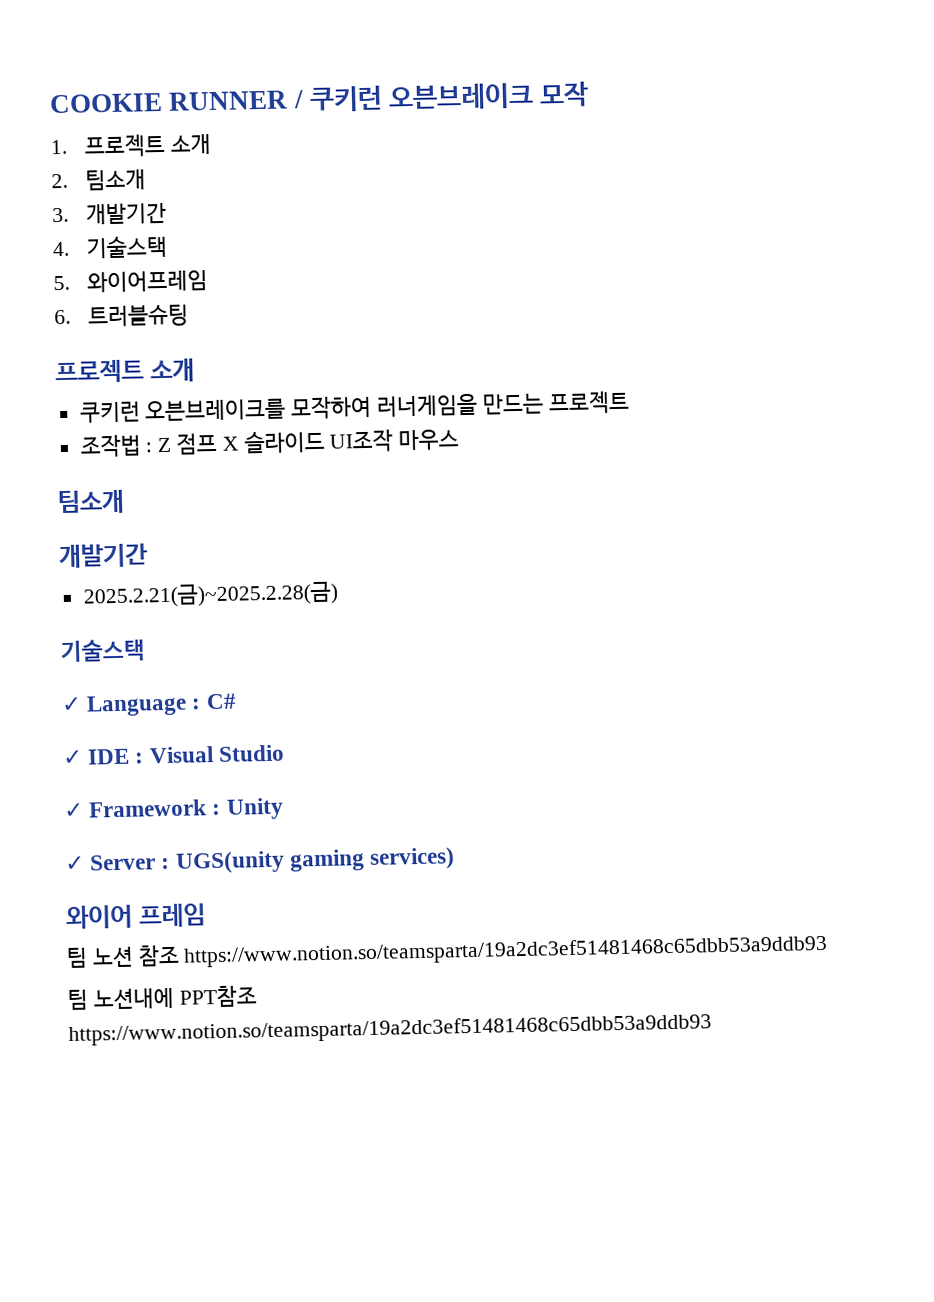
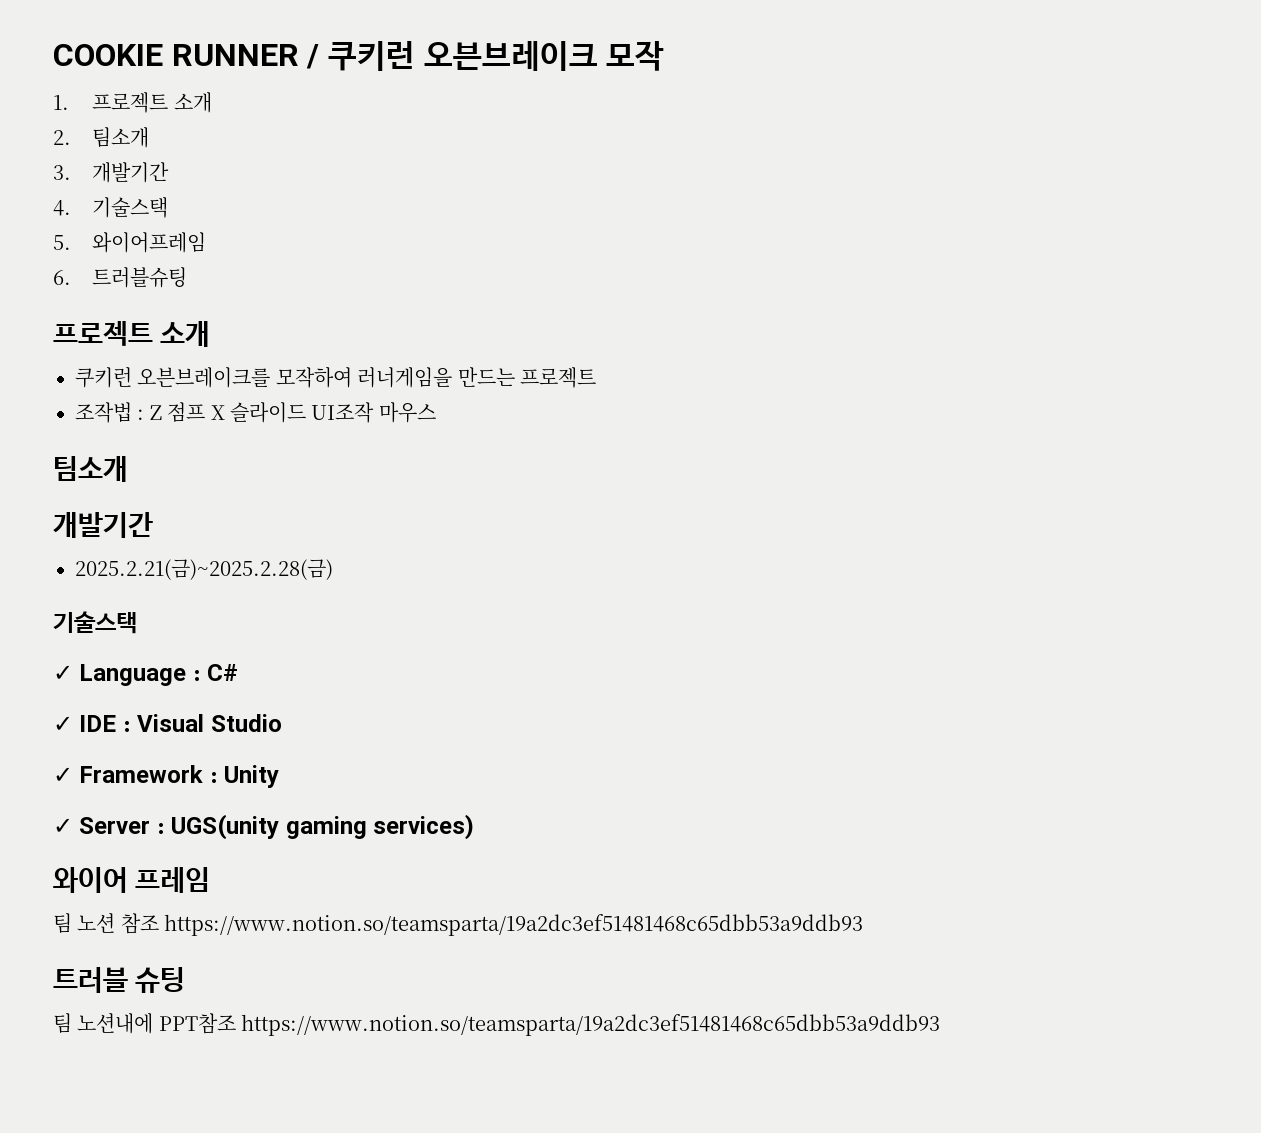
+ 트러블 슈팅

